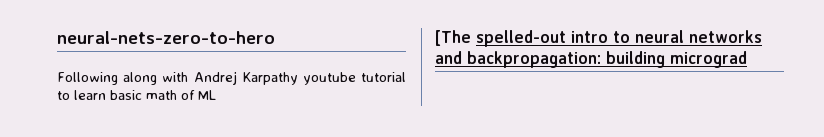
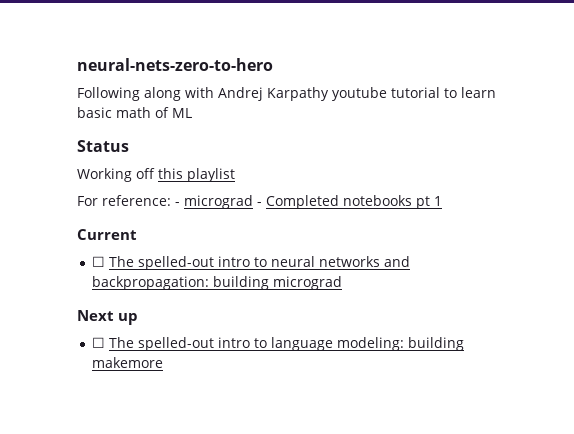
- [The spelled-out intro to neural networks and backpropagation: building micrograd
+ Status
+ Working off this playlist
+ For reference: - micrograd - Completed notebooks pt 1
+ Current
+ ☐ The spelled-out intro to neural networks and backpropagation: building micrograd
+ Next up
+ ☐ The spelled-out intro to language modeling: building makemore

